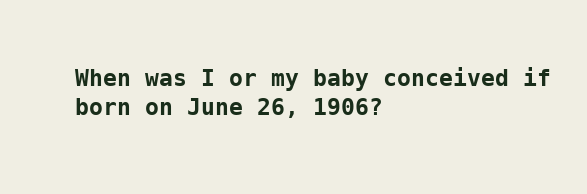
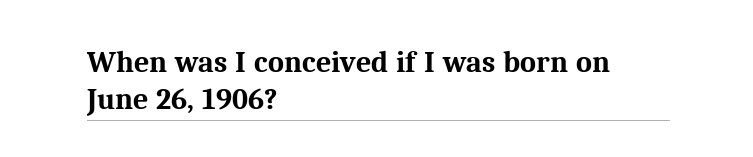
- When was I or my baby conceived if born on June 26, 1906?
+ When was I conceived if I was born on June 26, 1906?

